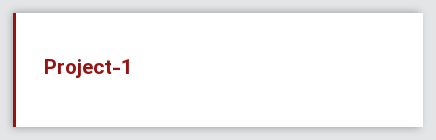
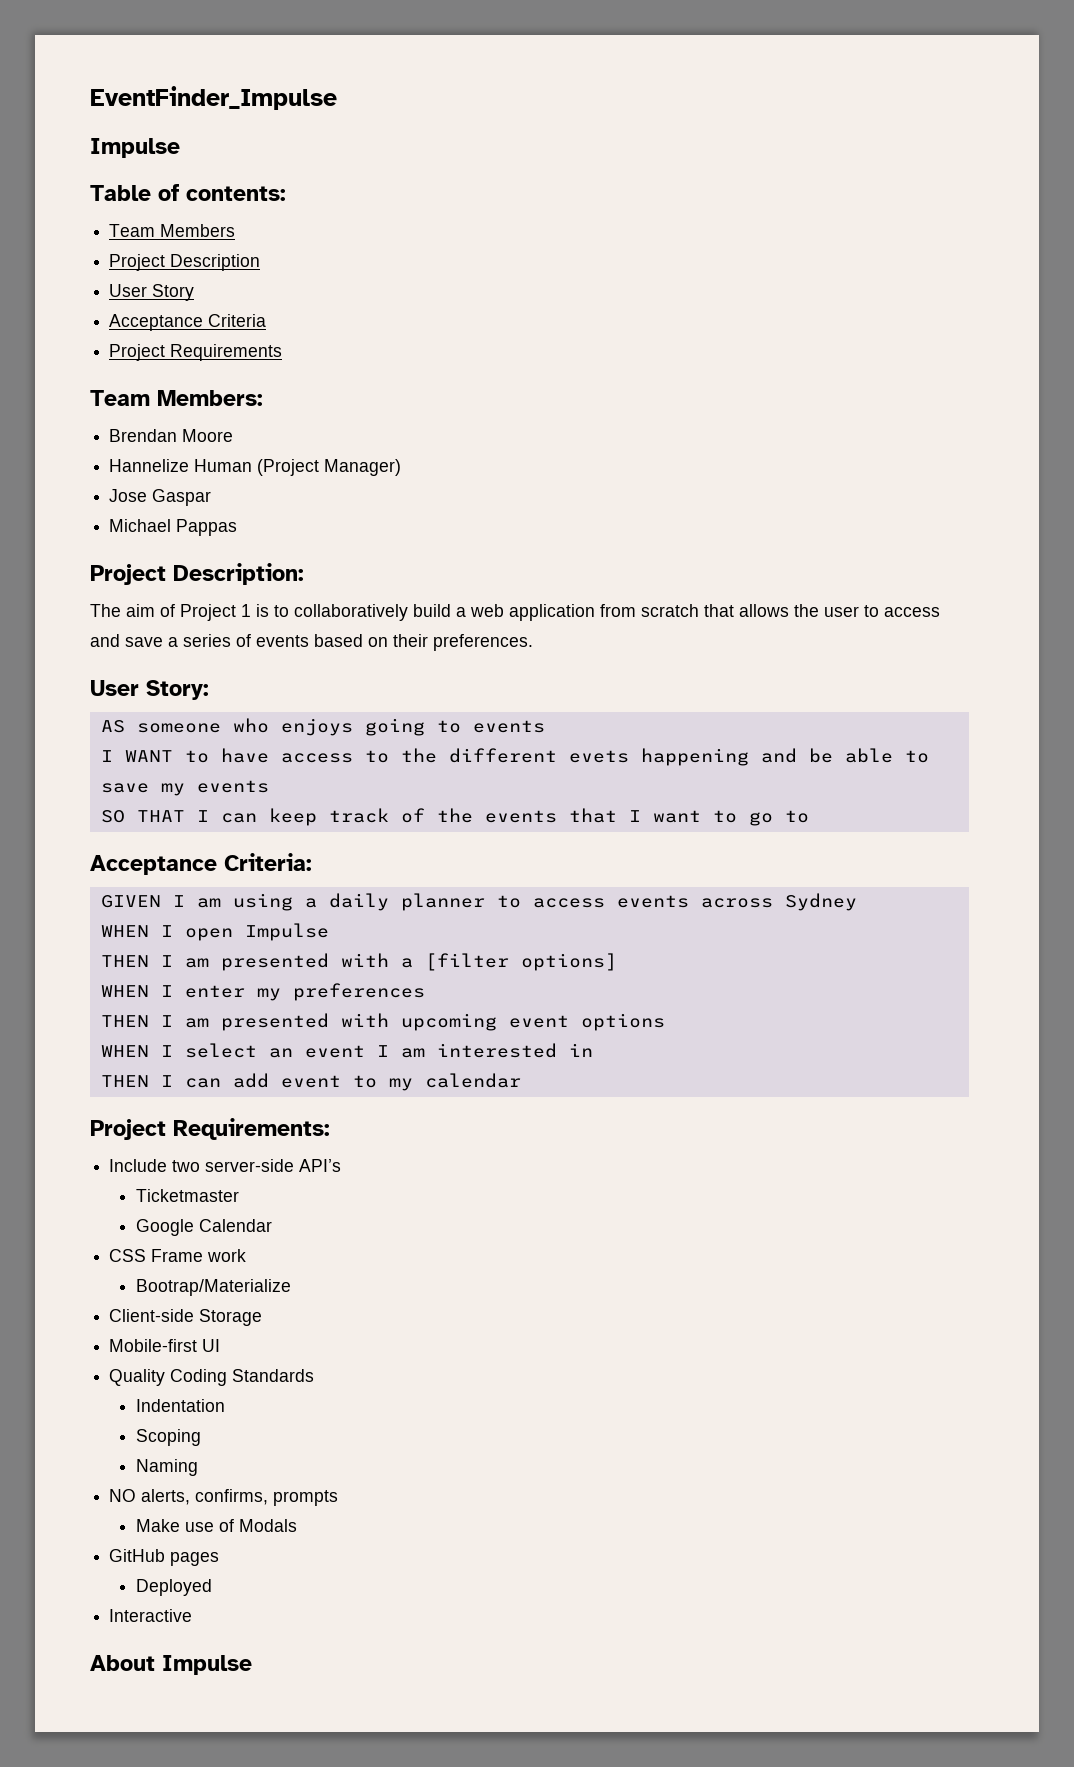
- Project-1
+ EventFinder_Impulse
+ Impulse
+ Table of contents:
+ Team Members
+ Project Description
+ User Story
+ Acceptance Criteria
+ Project Requirements
+ Team Members:
+ Brendan Moore
+ Hannelize Human (Project Manager)
+ Jose Gaspar
+ Michael Pappas
+ Project Description:
+ The aim of Project 1 is to collaboratively build a web application from scratch that allows the user to access and save a series of events based on their preferences.
+ User Story:
+ AS someone who enjoys going to events
+ I WANT to have access to the different evets happening and be able to save my events
+ SO THAT I can keep track of the events that I want to go to
+ Acceptance Criteria:
+ GIVEN I am using a daily planner to access events across Sydney
+ WHEN I open Impulse
+ THEN I am presented with a [filter options]
+ WHEN I enter my preferences
+ THEN I am presented with upcoming event options
+ WHEN I select an event I am interested in
+ THEN I can add event to my calendar
+ Project Requirements:
+ Include two server-side API’s
+ Ticketmaster
+ Google Calendar
+ CSS Frame work
+ Bootrap/Materialize
+ Client-side Storage
+ Mobile-first UI
+ Quality Coding Standards
+ Indentation
+ Scoping
+ Naming
+ NO alerts, confirms, prompts
+ Make use of Modals
+ GitHub pages
+ Deployed
+ Interactive
+ About Impulse

